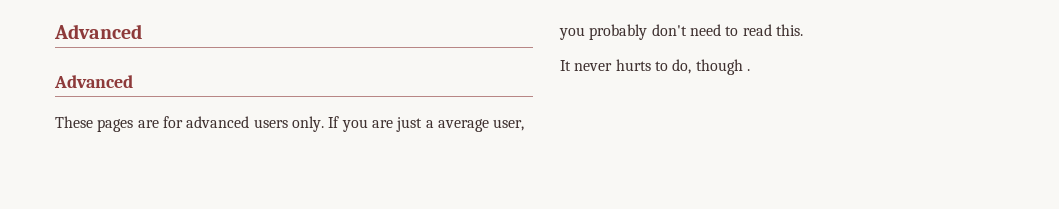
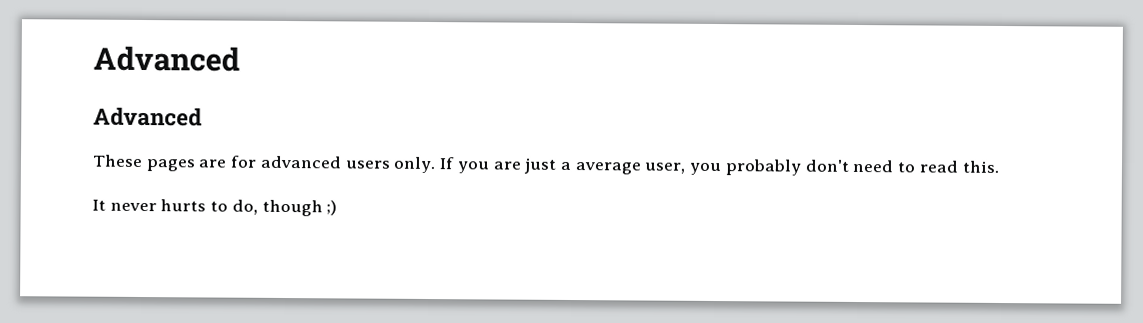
- It never hurts to do, though .
+ It never hurts to do, though ;)

